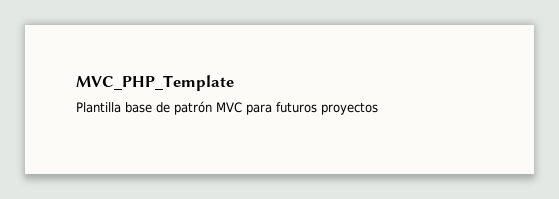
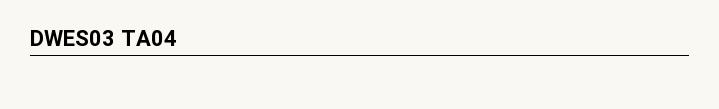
- MVC_PHP_Template
- Plantilla base de patrón MVC para futuros proyectos
+ DWES03 TA04

